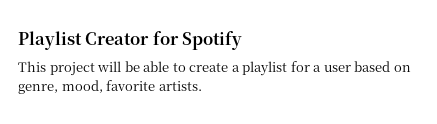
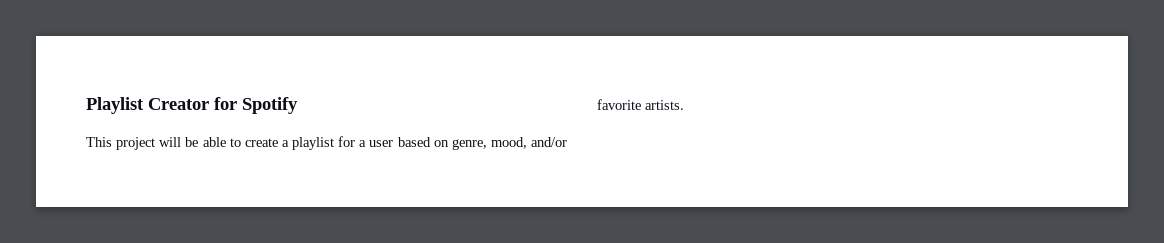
- This project will be able to create a playlist for a user based on genre, mood, favorite artists.
+ This project will be able to create a playlist for a user based on genre, mood, and/or favorite artists.

